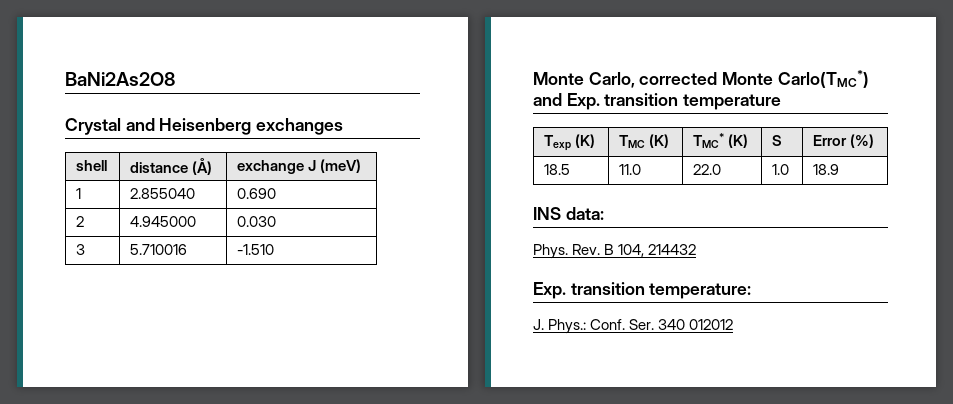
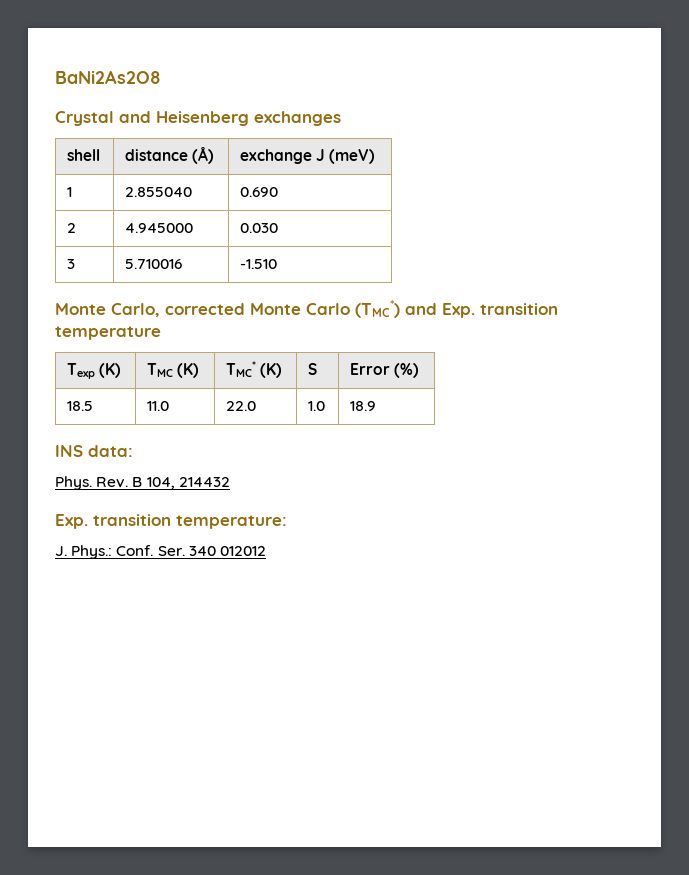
- Monte Carlo, corrected Monte Carlo(TMC*) and Exp. transition temperature
+ Monte Carlo, corrected Monte Carlo (TMC*) and Exp. transition temperature

